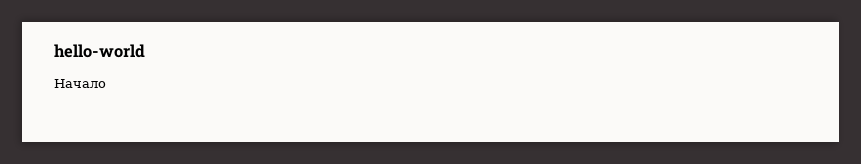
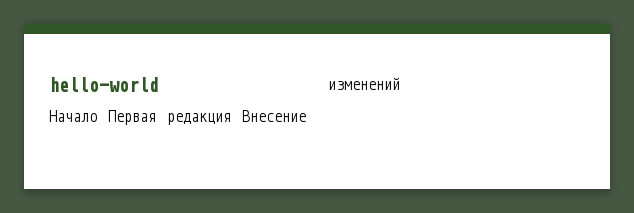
- Начало
+ Начало Первая редакция Внесение изменений

